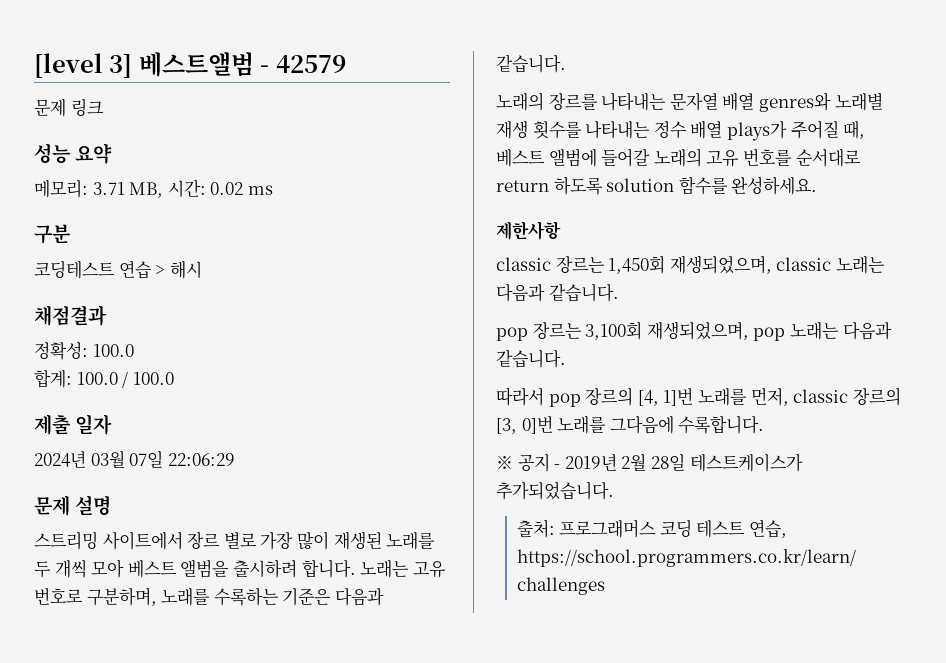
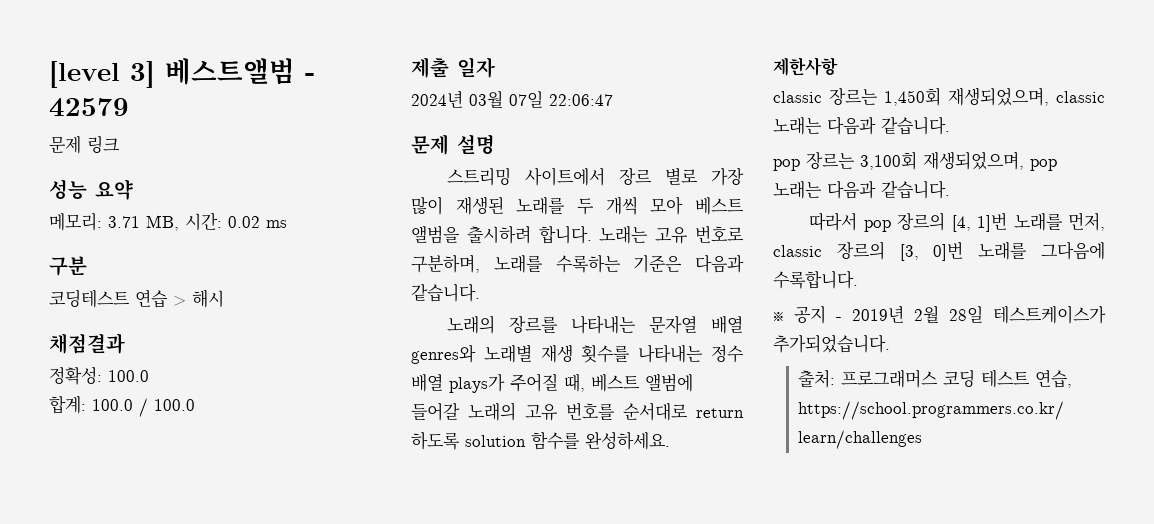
- 2024년 03월 07일 22:06:29
+ 2024년 03월 07일 22:06:47

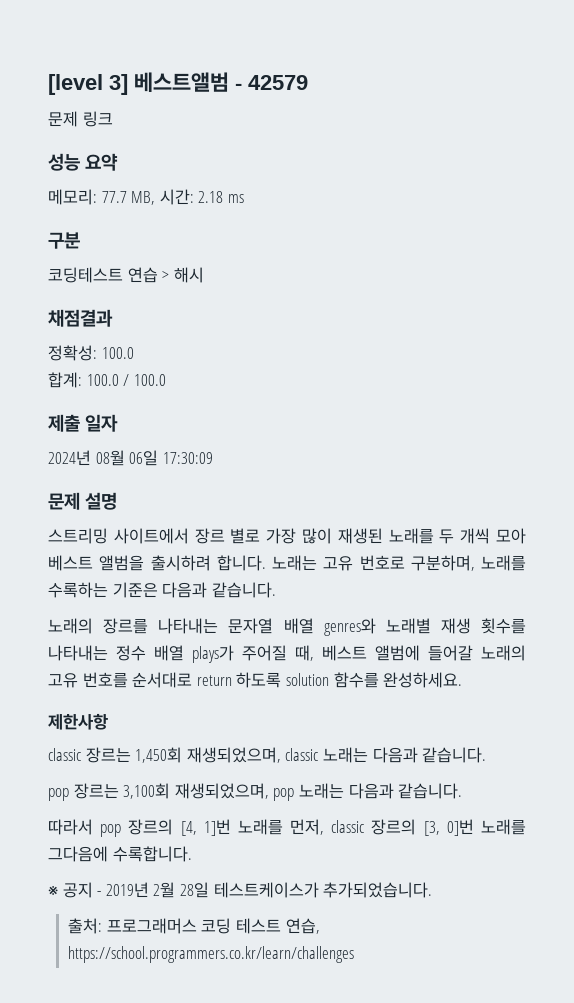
- 메모리: 3.71 MB, 시간: 0.02 ms
+ 메모리: 77.7 MB, 시간: 2.18 ms
- 2024년 03월 07일 22:06:47
+ 2024년 08월 06일 17:30:09

